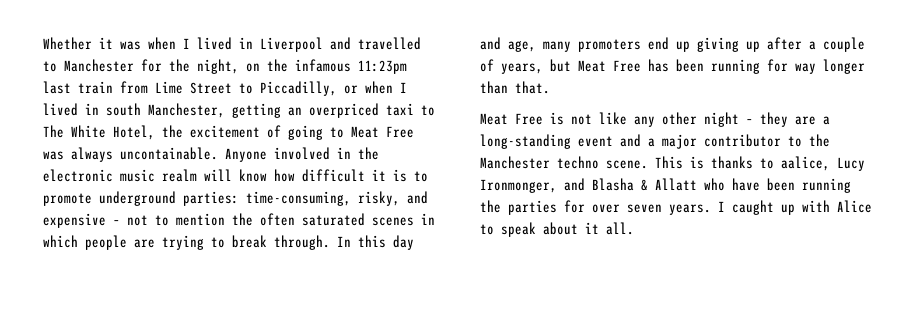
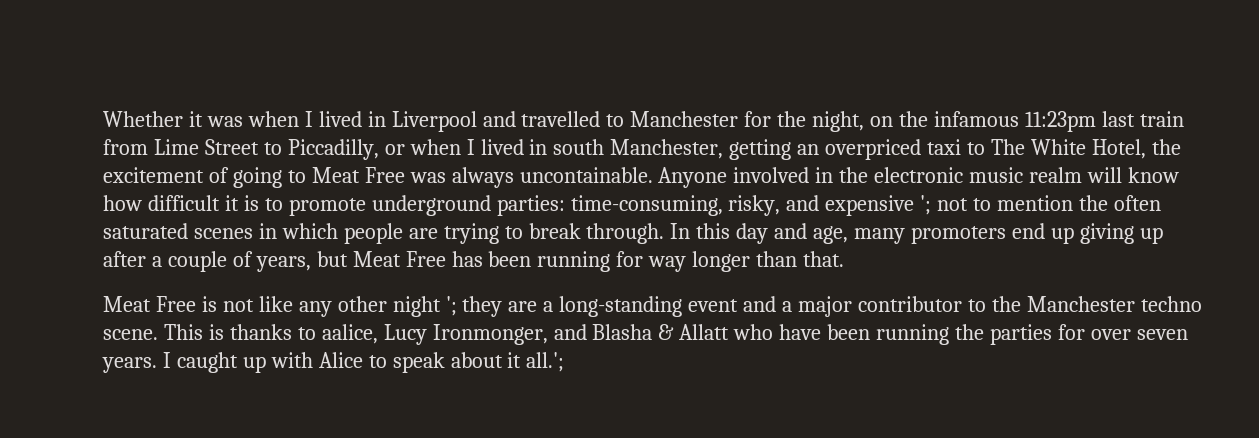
- Anyone involved in the electronic music realm will know how difficult it is to promote underground parties: time-consuming, risky, and expensive – not to mention the often saturated scenes in which people are trying to break through.
+ Anyone involved in the electronic music realm will know how difficult it is to promote underground parties: time-consuming, risky, and expensive '; not to mention the often saturated scenes in which people are trying to break through.
- Meat Free is not like any other night – they are a long-standing event and a major contributor to the Manchester techno scene.
+ Meat Free is not like any other night '; they are a long-standing event and a major contributor to the Manchester techno scene.
- I caught up with Alice to speak about it all.
+ I caught up with Alice to speak about it all.';

